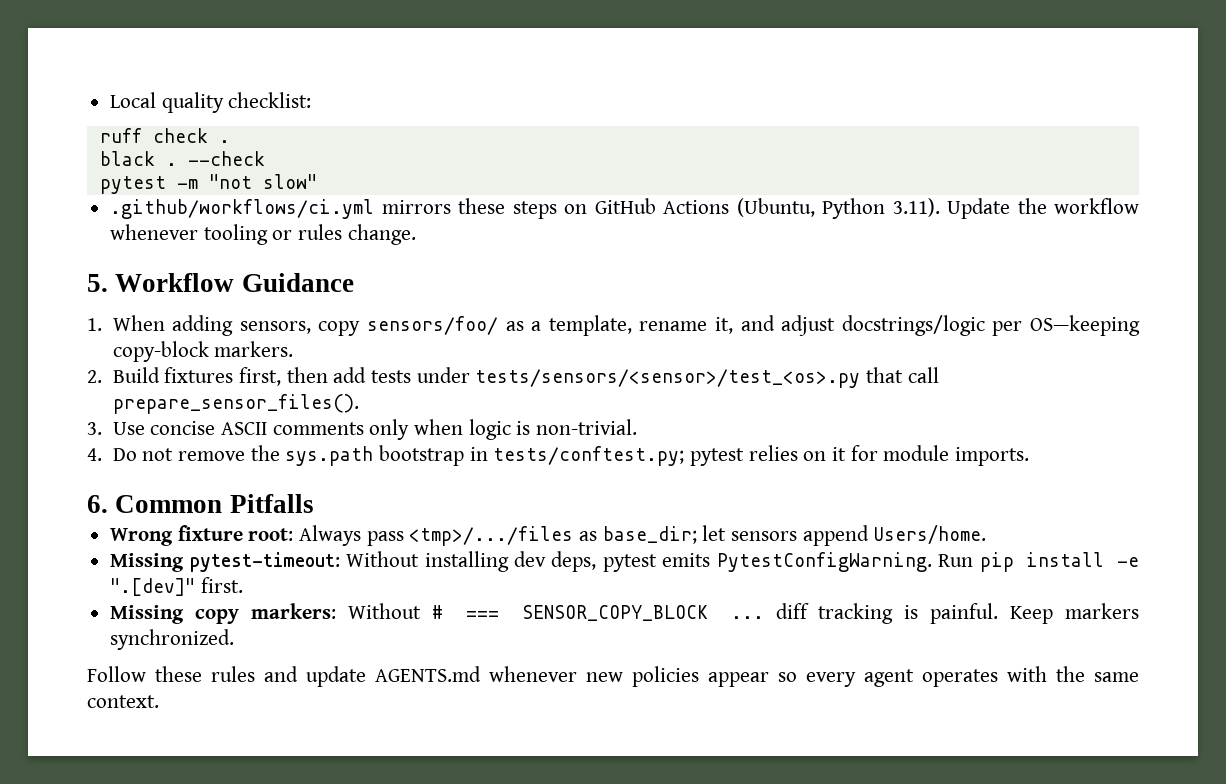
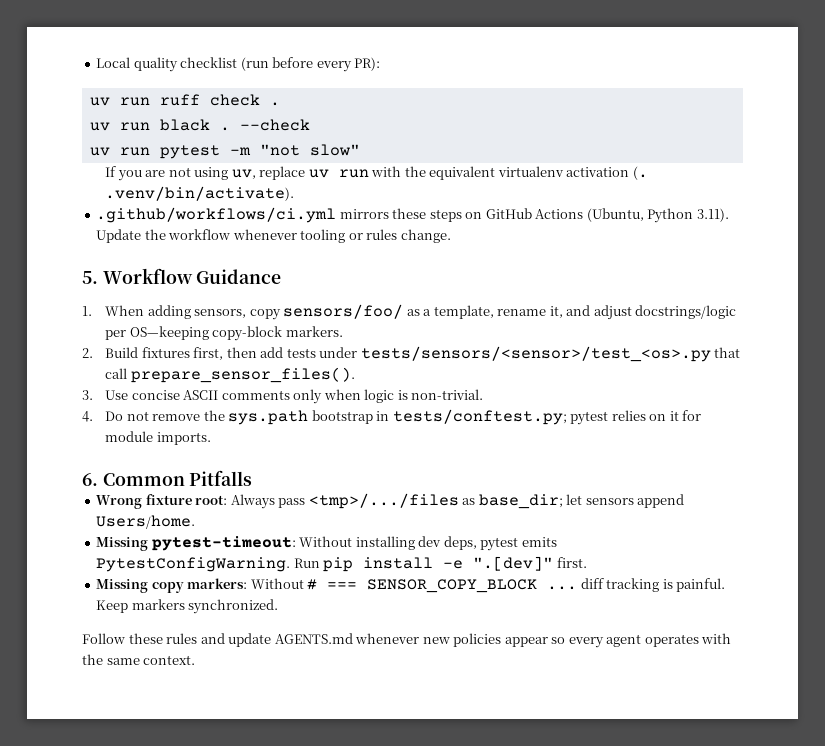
- Local quality checklist:
- ruff check .
+ Local quality checklist (run before every PR):
+ uv run ruff check .
- black .
+ uv run black .
- pytest -m "not slow"
+ uv run pytest -m "not slow"
+ If you are not using uv, replace uv run with the equivalent virtualenv activation (. .venv/bin/activate).

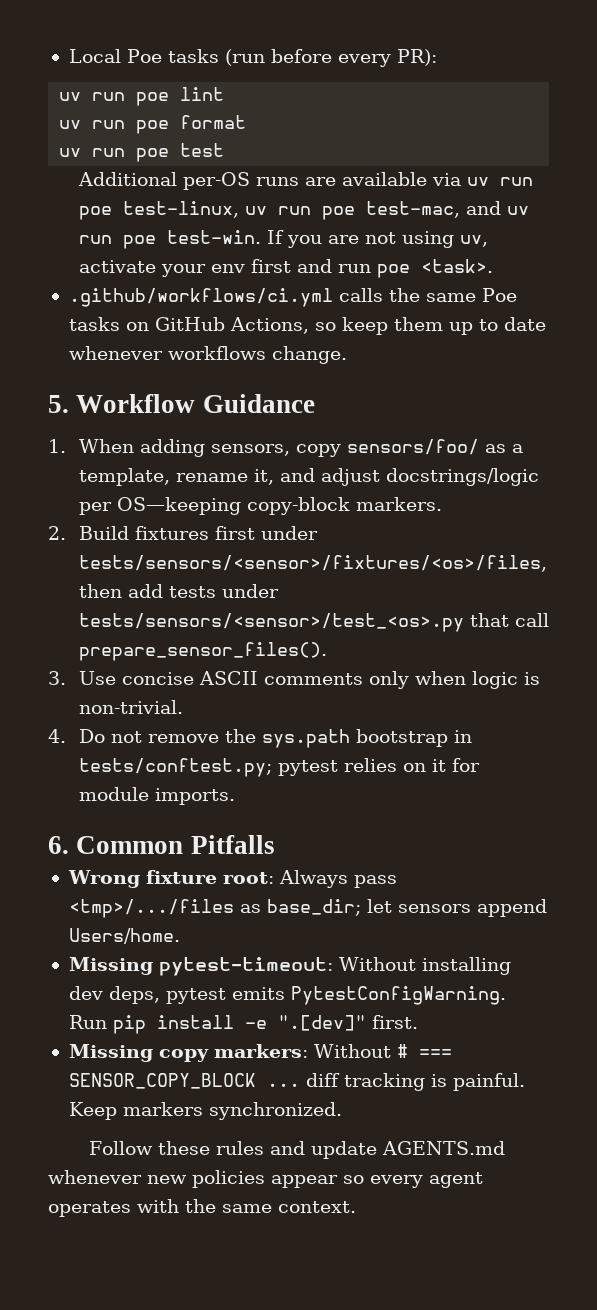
- Local quality checklist (run before every PR):
+ Local Poe tasks (run before every PR):
- uv run ruff check .
- uv run black . --check
- uv run pytest -m "not slow"
- If you are not using uv, replace uv run with the equivalent virtualenv activation (. .venv/bin/activate).
- .github/workflows/ci.yml mirrors these steps on GitHub Actions (Ubuntu, Python 3.11). Update the workflow whenever tooling or rules change.
+ uv run poe lint
+ uv run poe format
+ uv run poe test
+ Additional per-OS runs are available via uv run poe test-linux, uv run poe test-mac, and uv run poe test-win. If you are not using uv, activate your env first and run poe <task>.
+ .github/workflows/ci.yml calls the same Poe tasks on GitHub Actions, so keep them up to date whenever workflows change.
- 2. Build fixtures first, then add tests under tests/sensors/<sensor>/test_<os>.py that call prepare_sensor_files().
+ 2. Build fixtures first under tests/sensors/<sensor>/fixtures/<os>/files, then add tests under tests/sensors/<sensor>/test_<os>.py that call prepare_sensor_files().

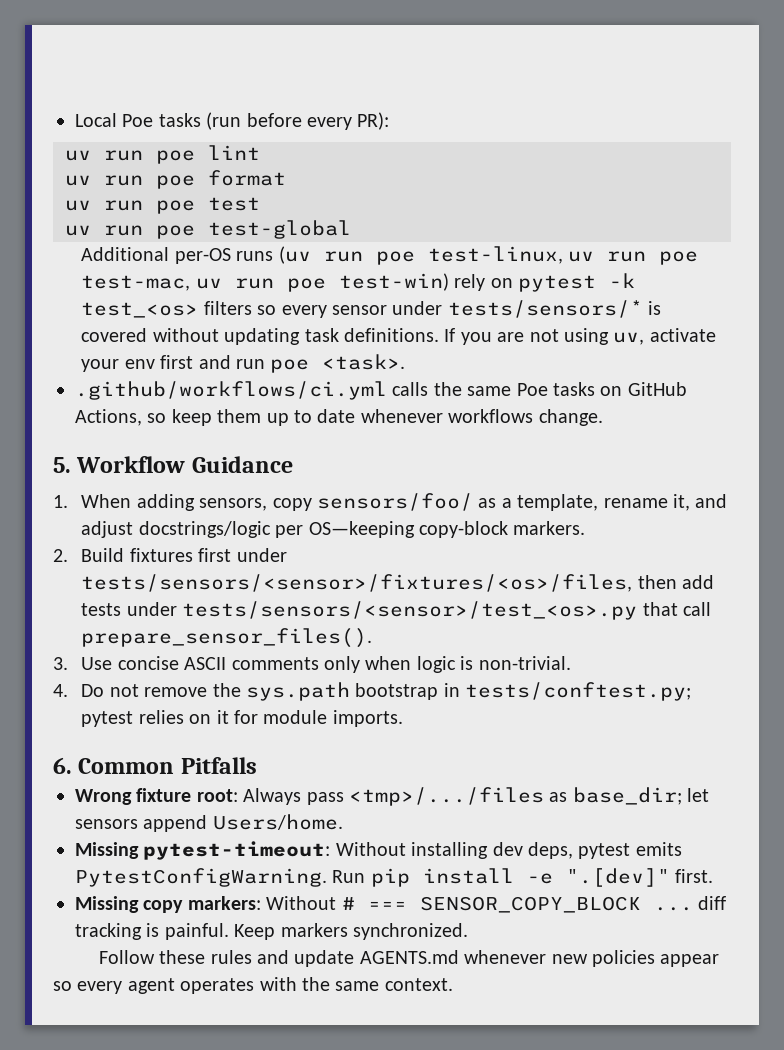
+ uv run poe test-global
- Additional per-OS runs are available via uv run poe test-linux, uv run poe test-mac, and uv run poe test-win.
+ Additional per-OS runs (uv run poe test-linux, uv run poe test-mac, uv run poe test-win) rely on pytest -k test_<os> filters so every sensor under tests/sensors/* is covered without updating task definitions.

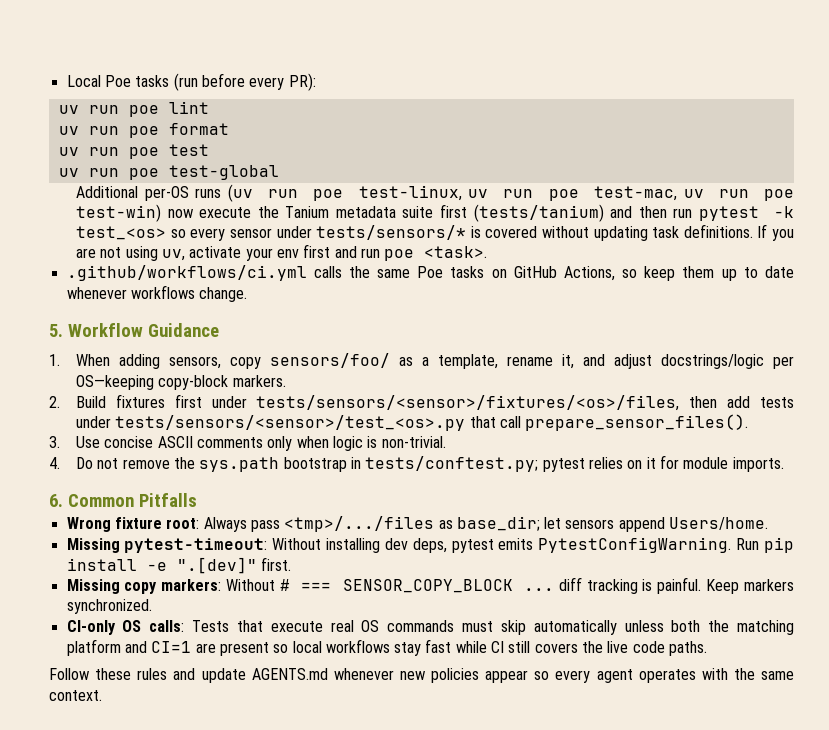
- Additional per-OS runs (uv run poe test-linux, uv run poe test-mac, uv run poe test-win) rely on pytest -k test_<os> filters so every sensor under tests/sensors/* is covered without updating task definitions.
+ Additional per-OS runs (uv run poe test-linux, uv run poe test-mac, uv run poe test-win) now execute the Tanium metadata suite first (tests/tanium) and then run pytest -k test_<os> so every sensor under tests/sensors/* is covered without updating task definitions.
+ CI-only OS calls: Tests that execute real OS commands must skip automatically unless both the matching platform and CI=1 are present so local workflows stay fast while CI still covers the live code paths.

